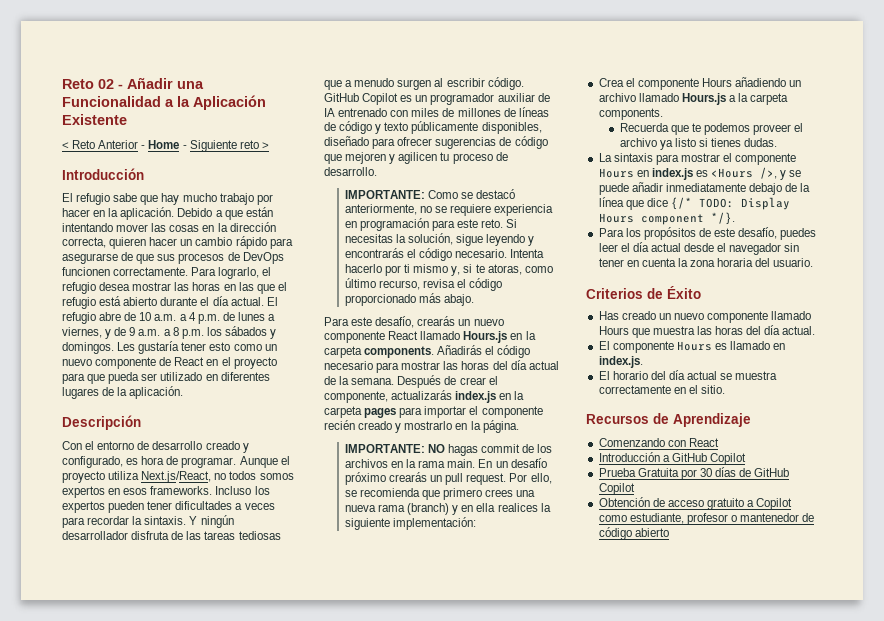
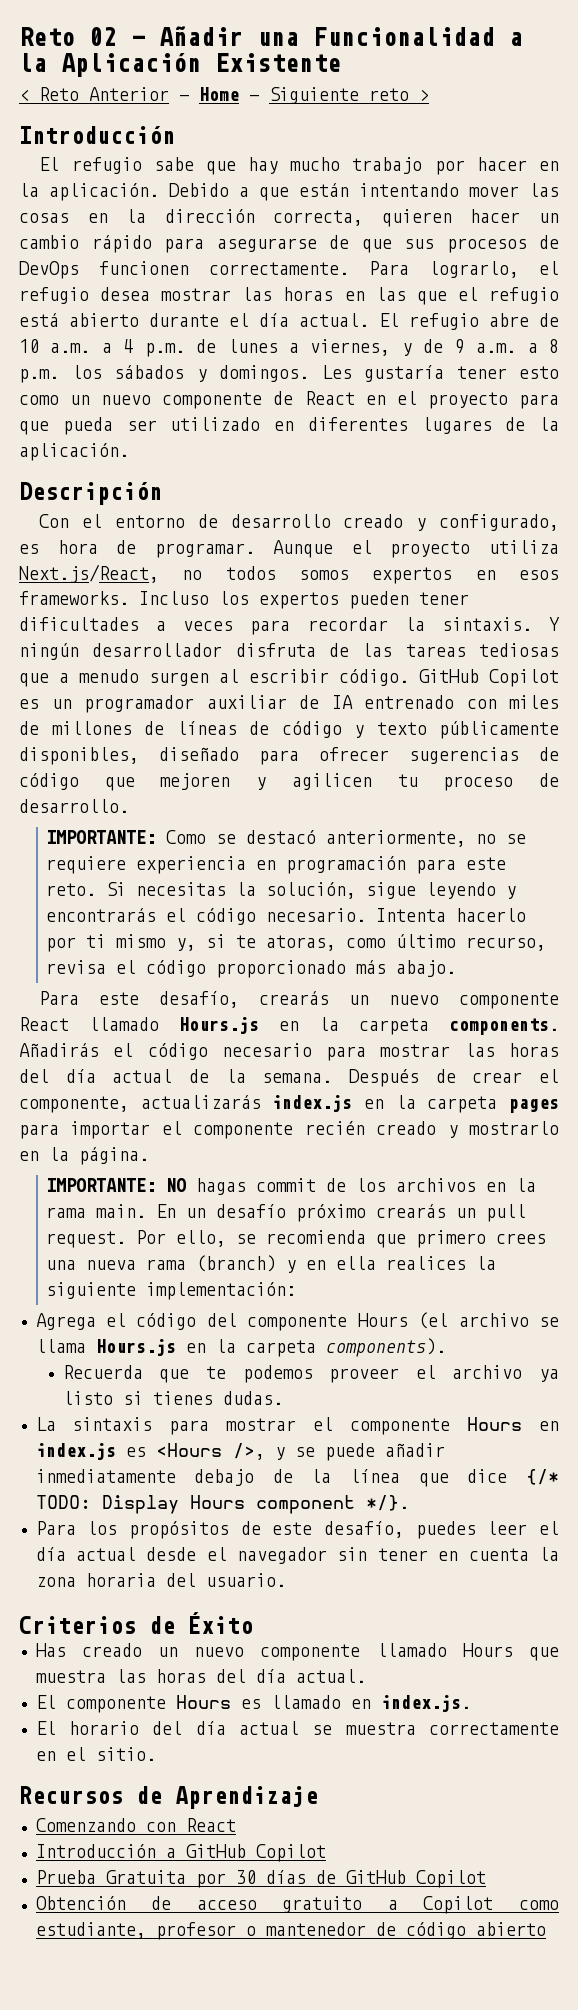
- Crea el componente Hours añadiendo un archivo llamado Hours.js a la carpeta components.
+ Agrega el código del componente Hours (el archivo se llama Hours.js en la carpeta components).

